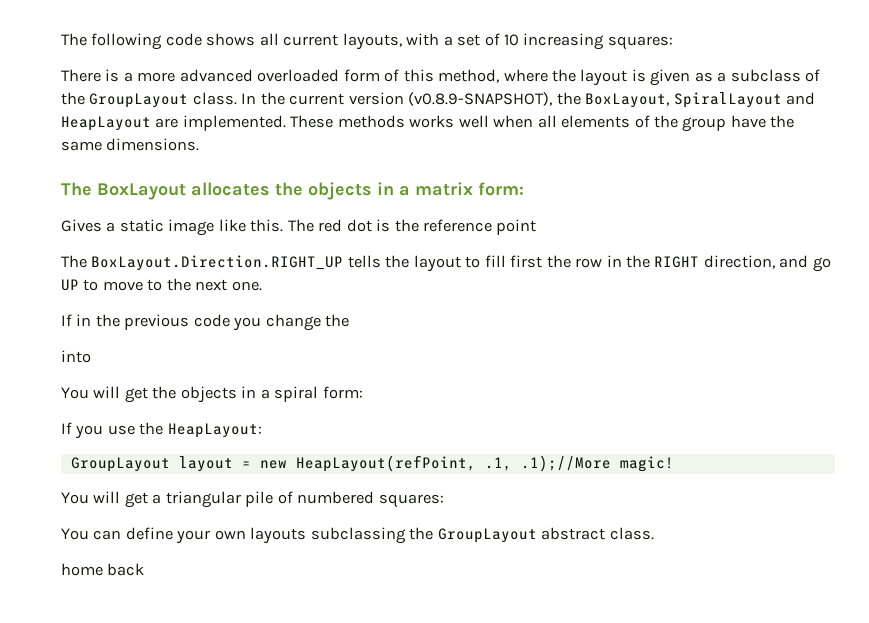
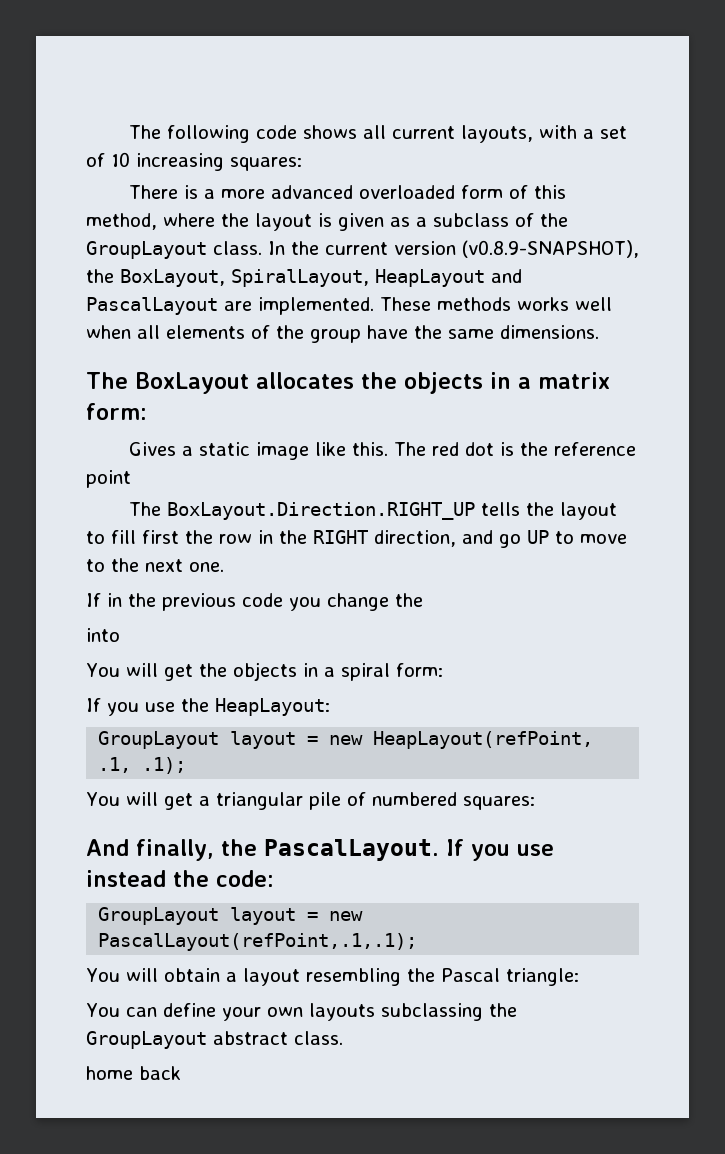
- In the current version (v0.8.9-SNAPSHOT), the BoxLayout, SpiralLayout and HeapLayout are implemented.
+ In the current version (v0.8.9-SNAPSHOT), the BoxLayout, SpiralLayout, HeapLayout and PascalLayout are implemented.
- GroupLayout layout = new HeapLayout(refPoint, .1, .1);//More magic!
+ GroupLayout layout = new HeapLayout(refPoint, .1, .1);
+ And finally, the PascalLayout. If you use instead the code:
+ GroupLayout layout = new PascalLayout(refPoint,.1,.1);
+ You will obtain a layout resembling the Pascal triangle:

